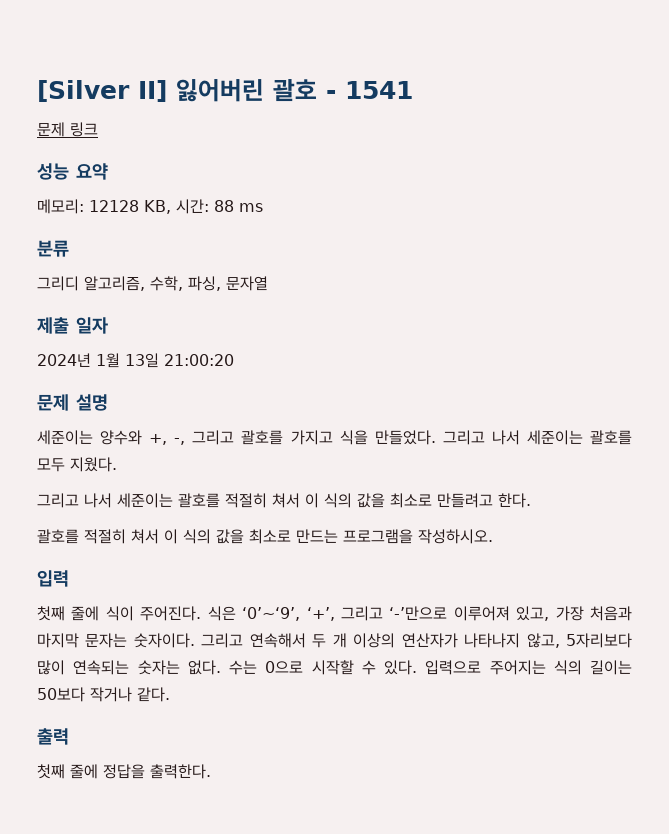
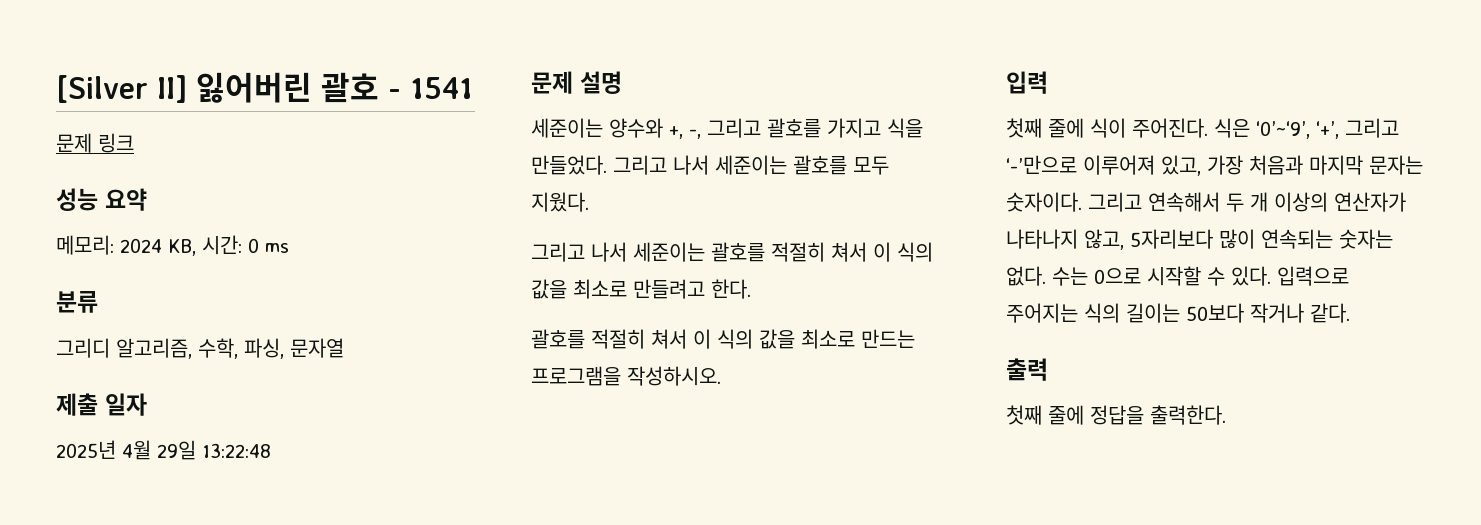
- 메모리: 12128 KB, 시간: 88 ms
+ 메모리: 2024 KB, 시간: 0 ms
- 2024년 1월 13일 21:00:20
+ 2025년 4월 29일 13:22:48

